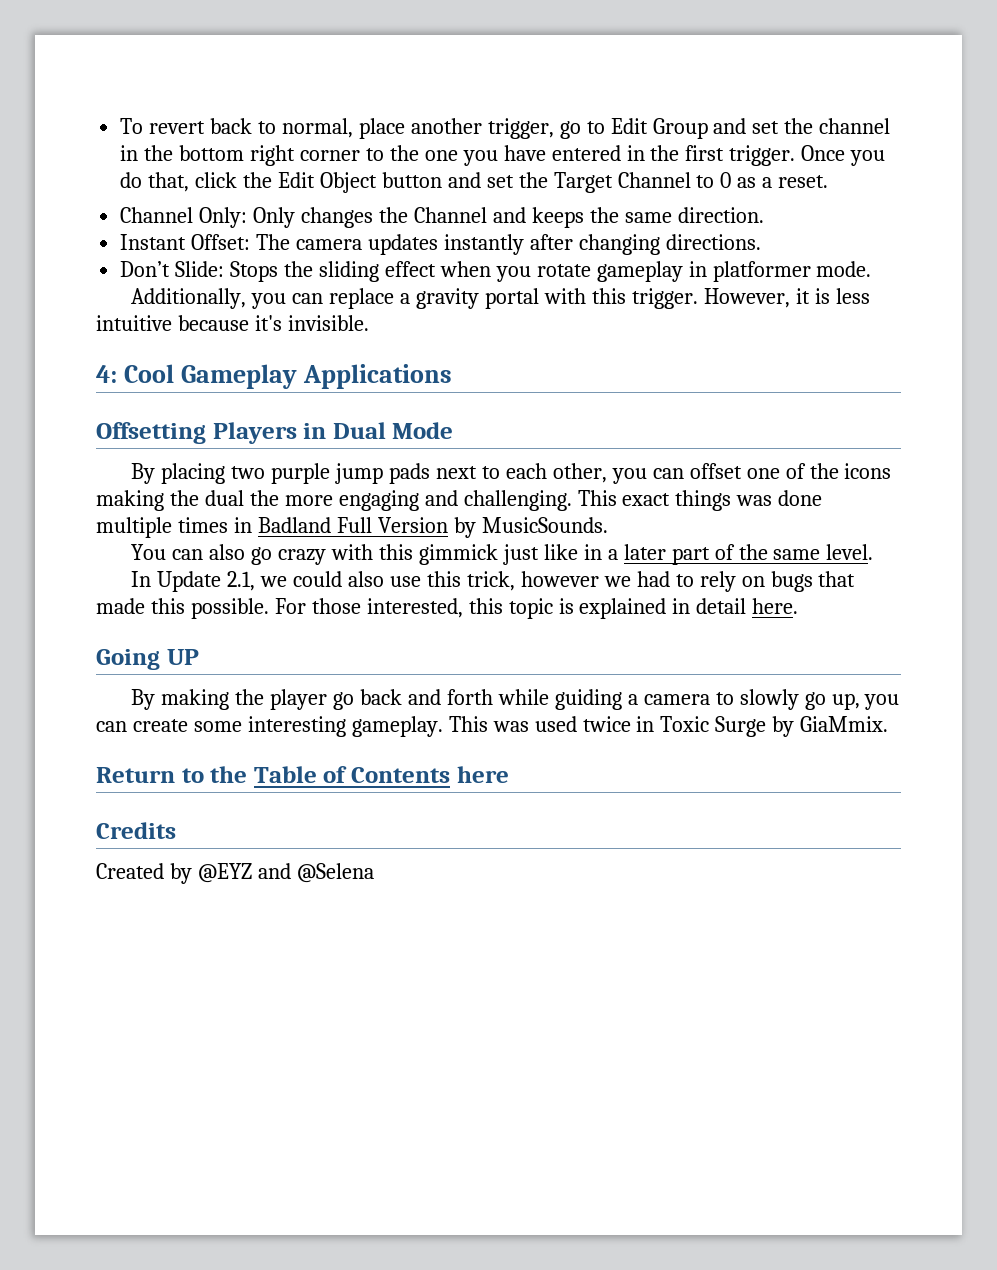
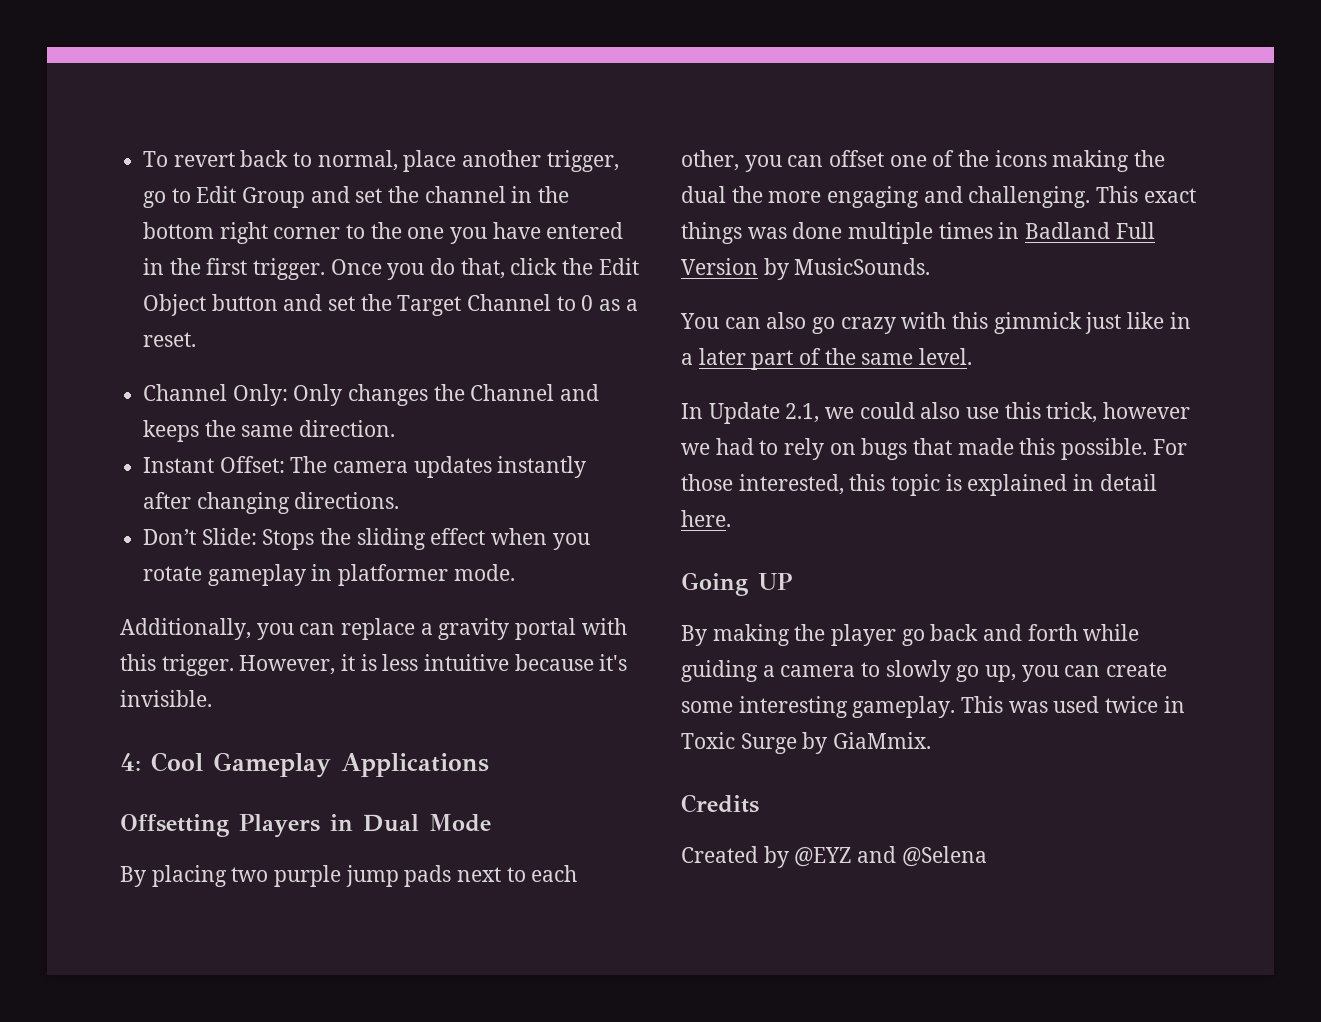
- Return to the Table of Contents here

